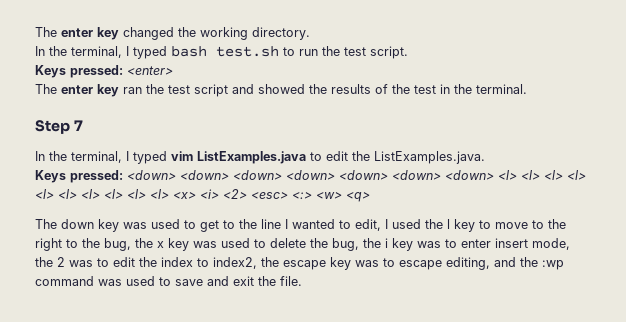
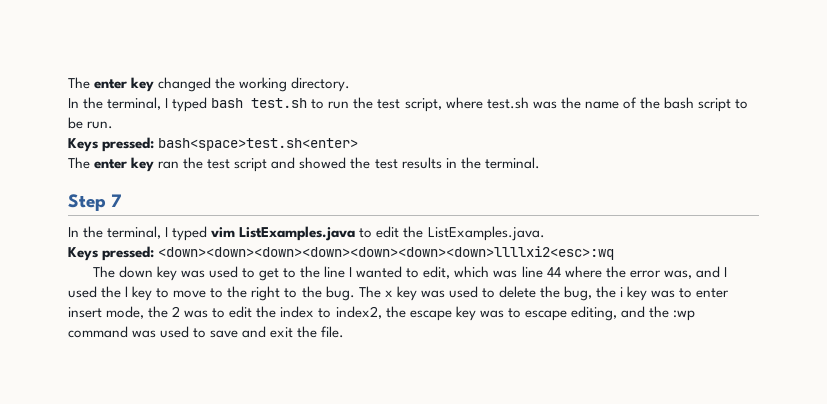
- In the terminal, I typed bash test.sh to run the test script.
- Keys pressed: <enter>
+ In the terminal, I typed bash test.sh to run the test script, where test.sh was the name of the bash script to be run.
+ Keys pressed: bash<space>test.sh<enter>
- The enter key ran the test script and showed the results of the test in the terminal.
+ The enter key ran the test script and showed the test results in the terminal.
- Keys pressed: <down> <down> <down> <down> <down> <down> <down> <l> <l> <l> <l> <l> <l> <l> <l> <l> <l> <x> <i> <2> <esc> <:> <w> <q>
+ Keys pressed: <down><down><down><down><down><down><down>llllxi2<esc>:wq
- The down key was used to get to the line I wanted to edit, I used the l key to move to the right to the bug, the x key was used to delete the bug, the i key was to enter insert mode, the 2 was to edit the index to index2, the escape key was to escape editing, and the :wp command was used to save and exit the file.
+ The down key was used to get to the line I wanted to edit, which was line 44 where the error was, and I used the l key to move to the right to the bug. The x key was used to delete the bug, the i key was to enter insert mode, the 2 was to edit the index to index2, the escape key was to escape editing, and the :wp command was used to save and exit the file.

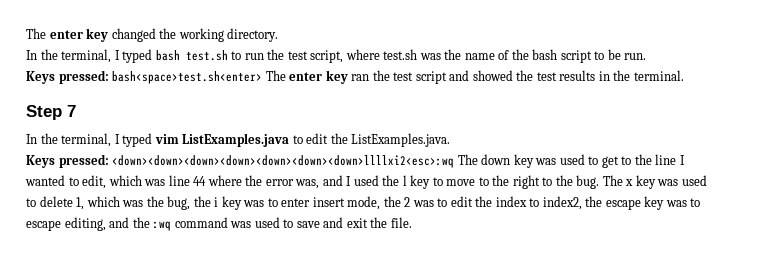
- Keys pressed: bash<space>test.sh<enter>
- The enter key ran the test script and showed the test results in the terminal.
+ Keys pressed: bash<space>test.sh<enter> The enter key ran the test script and showed the test results in the terminal.
- Keys pressed: <down><down><down><down><down><down><down>llllxi2<esc>:wq
- The down key was used to get to the line I wanted to edit, which was line 44 where the error was, and I used the l key to move to the right to the bug.
+ Keys pressed: <down><down><down><down><down><down><down>llllxi2<esc>:wq The down key was used to get to the line I wanted to edit, which was line 44 where the error was, and I used the l key to move to the right to the bug.
- The x key was used to delete the bug, the i key was to enter insert mode, the 2 was to edit the index to index2, the escape key was to escape editing, and the :wp command was used to save and exit the file.
+ The x key was used to delete 1, which was the bug, the i key was to enter insert mode, the 2 was to edit the index to index2, the escape key was to escape editing, and the :wq command was used to save and exit the file.

